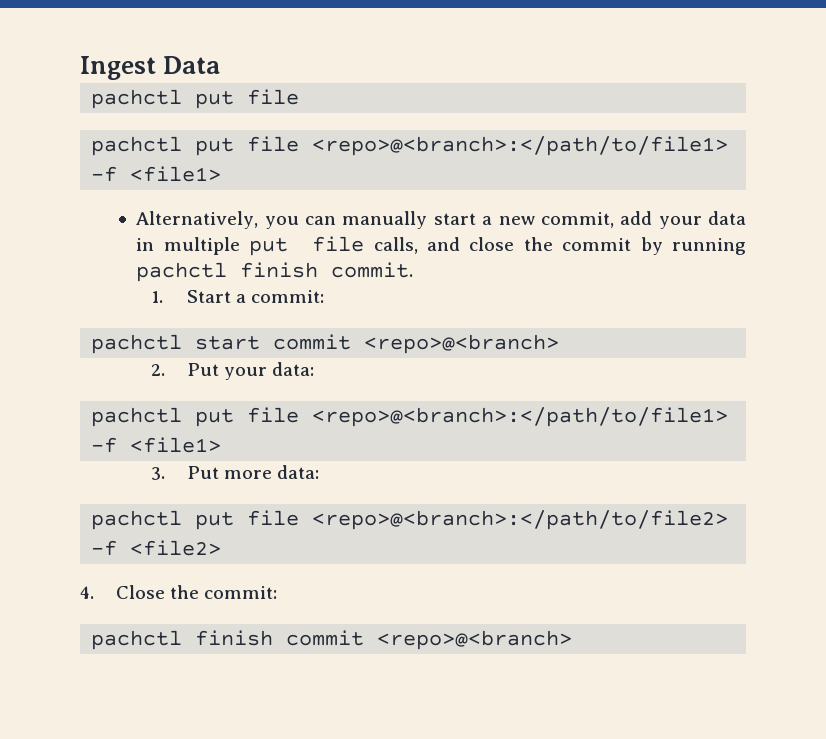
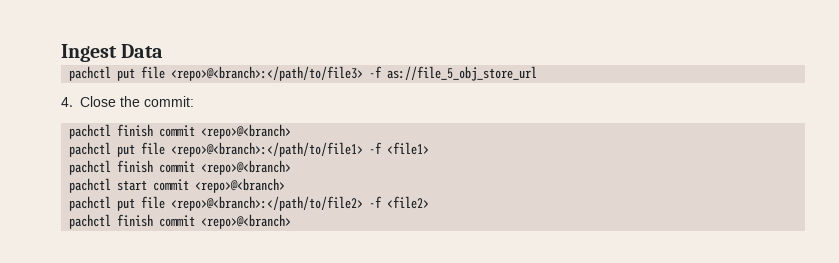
  Ingest Data
- pachctl put file
- pachctl put file <repo>@<branch>:</path/to/file1> -f <file1>
- Alternatively, you can manually start a new commit, add your data in multiple put file calls, and close the commit by running pachctl finish commit.
- 1. Start a commit:
- pachctl start commit <repo>@<branch>
- 2. Put your data:
- pachctl put file <repo>@<branch>:</path/to/file1> -f <file1>
- 3. Put more data:
- pachctl put file <repo>@<branch>:</path/to/file2> -f <file2>
+ pachctl put file <repo>@<branch>:</path/to/file3> -f as://file_5_obj_store_url
+ pachctl put file <repo>@<branch>:</path/to/file1> -f <file1>
+ pachctl finish commit <repo>@<branch>
+ pachctl start commit <repo>@<branch>
+ pachctl put file <repo>@<branch>:</path/to/file2> -f <file2>
+ pachctl finish commit <repo>@<branch>

